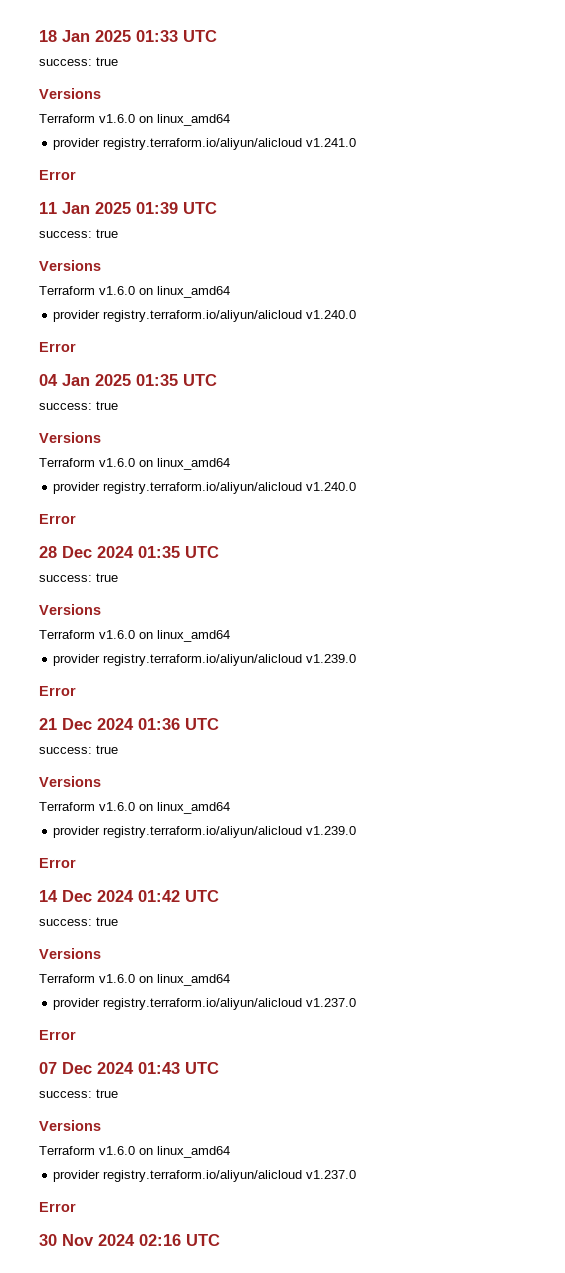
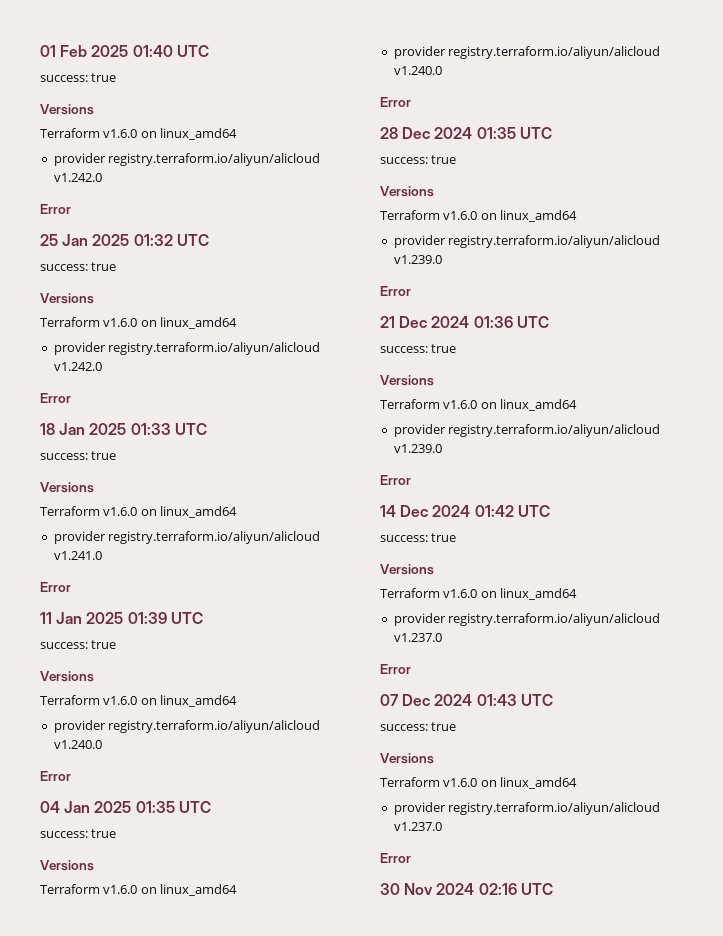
+ 01 Feb 2025 01:40 UTC
+ success: true
+ Versions
+ Terraform v1.6.0 on linux_amd64
+ provider registry.terraform.io/aliyun/alicloud v1.242.0
+ Error
+ 25 Jan 2025 01:32 UTC
+ success: true
+ Versions
+ Terraform v1.6.0 on linux_amd64
+ provider registry.terraform.io/aliyun/alicloud v1.242.0
+ Error

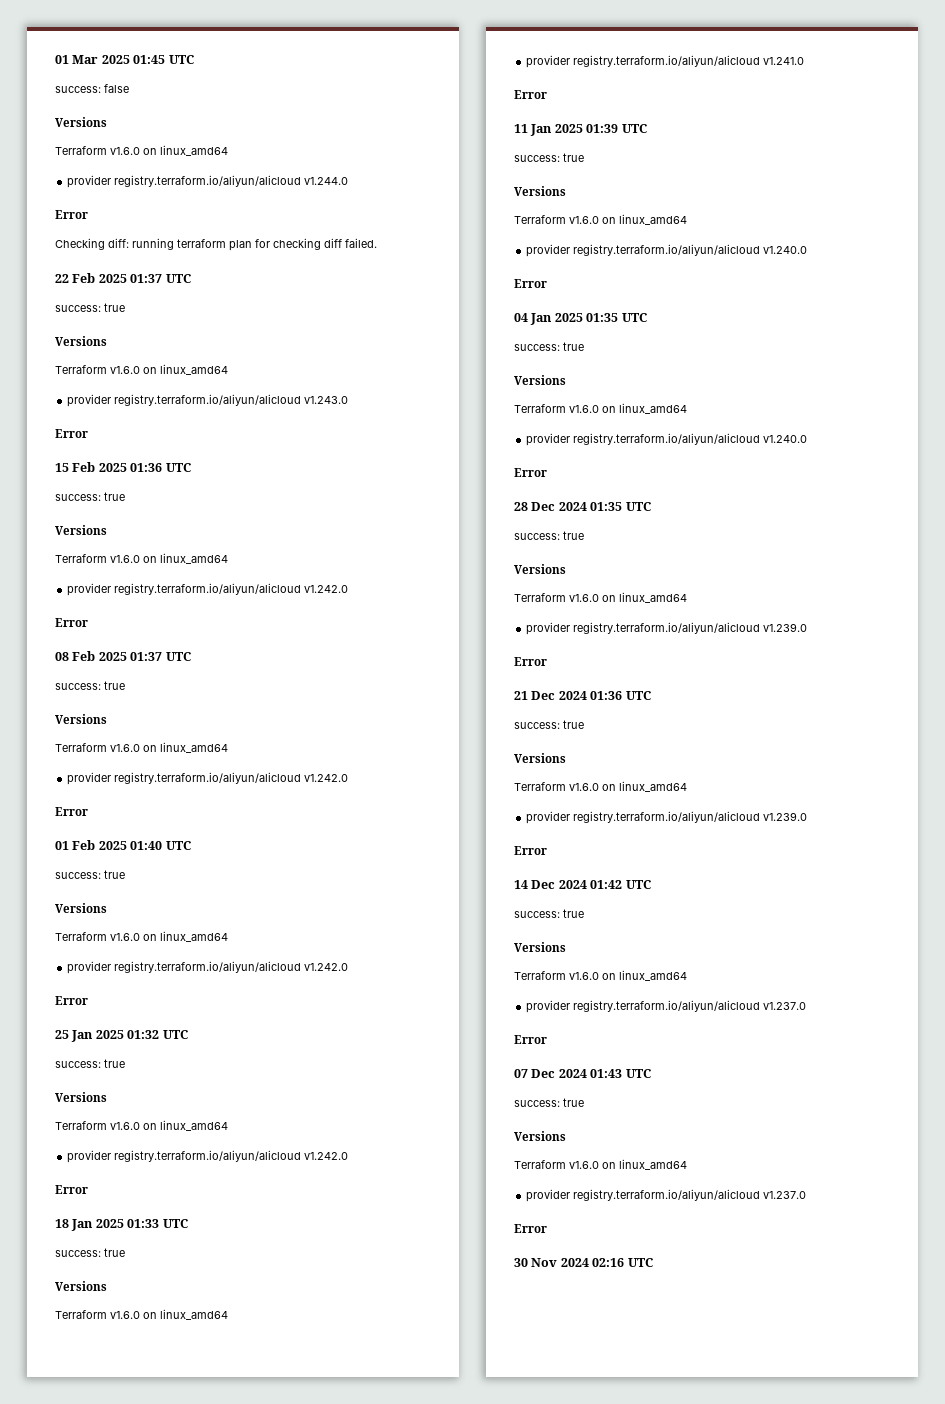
+ 01 Mar 2025 01:45 UTC
+ success: false
+ Versions
+ Terraform v1.6.0 on linux_amd64
+ provider registry.terraform.io/aliyun/alicloud v1.244.0
+ Error
+ Checking diff: running terraform plan for checking diff failed.
+ 22 Feb 2025 01:37 UTC
+ success: true
+ Versions
+ Terraform v1.6.0 on linux_amd64
+ provider registry.terraform.io/aliyun/alicloud v1.243.0
+ Error
+ 15 Feb 2025 01:36 UTC
+ success: true
+ Versions
+ Terraform v1.6.0 on linux_amd64
+ provider registry.terraform.io/aliyun/alicloud v1.242.0
+ Error
+ 08 Feb 2025 01:37 UTC
+ success: true
+ Versions
+ Terraform v1.6.0 on linux_amd64
+ provider registry.terraform.io/aliyun/alicloud v1.242.0
+ Error

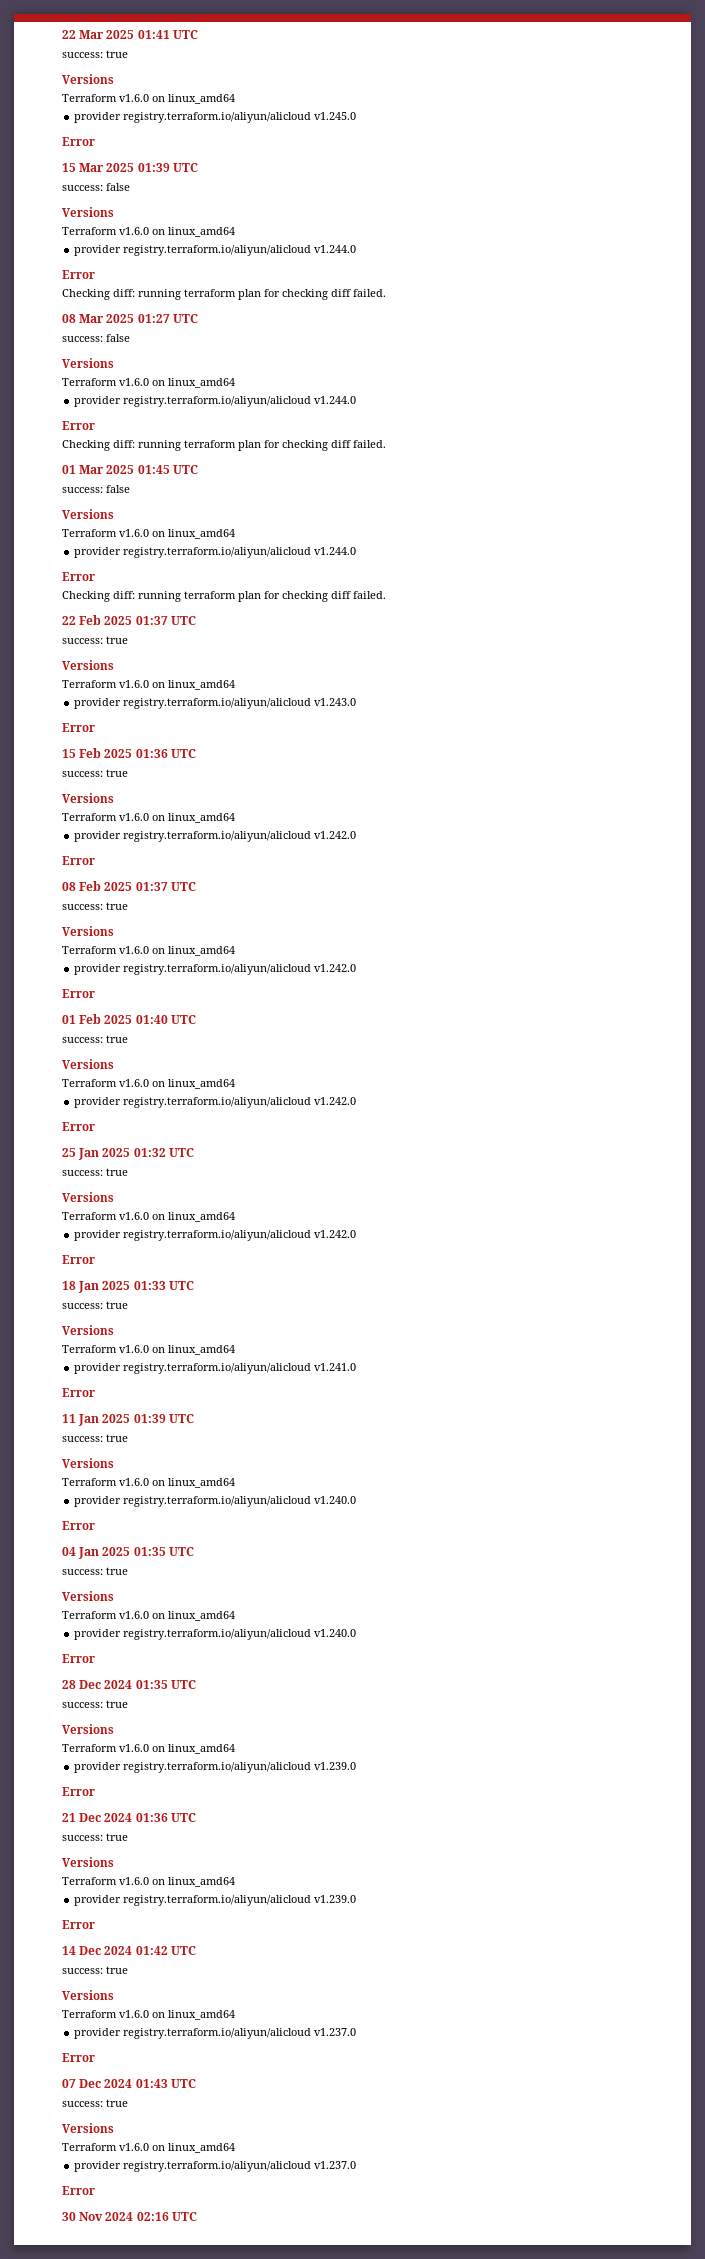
+ 22 Mar 2025 01:41 UTC
+ success: true
+ Versions
+ Terraform v1.6.0 on linux_amd64
+ provider registry.terraform.io/aliyun/alicloud v1.245.0
+ Error
+ 15 Mar 2025 01:39 UTC
+ success: false
+ Versions
+ Terraform v1.6.0 on linux_amd64
+ provider registry.terraform.io/aliyun/alicloud v1.244.0
+ Error
+ Checking diff: running terraform plan for checking diff failed.
+ 08 Mar 2025 01:27 UTC
+ success: false
+ Versions
+ Terraform v1.6.0 on linux_amd64
+ provider registry.terraform.io/aliyun/alicloud v1.244.0
+ Error
+ Checking diff: running terraform plan for checking diff failed.

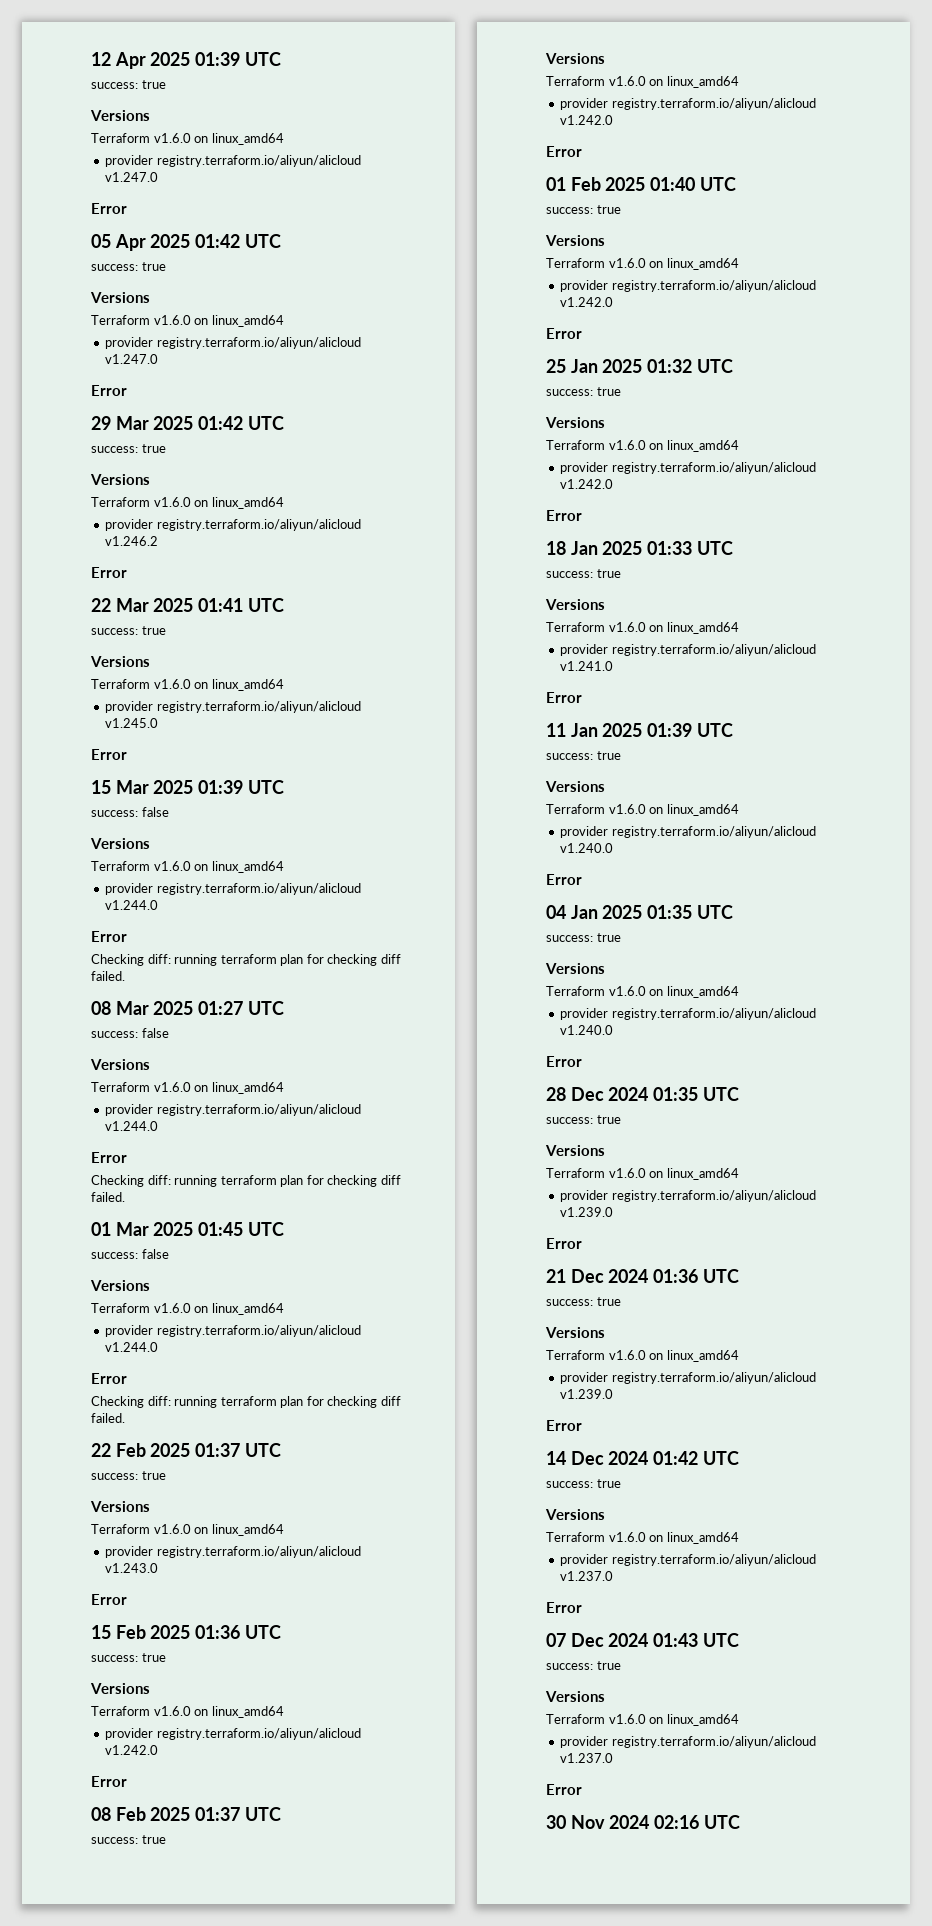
+ 12 Apr 2025 01:39 UTC
+ success: true
+ Versions
+ Terraform v1.6.0 on linux_amd64
+ provider registry.terraform.io/aliyun/alicloud v1.247.0
+ Error
+ 05 Apr 2025 01:42 UTC
+ success: true
+ Versions
+ Terraform v1.6.0 on linux_amd64
+ provider registry.terraform.io/aliyun/alicloud v1.247.0
+ Error
+ 29 Mar 2025 01:42 UTC
+ success: true
+ Versions
+ Terraform v1.6.0 on linux_amd64
+ provider registry.terraform.io/aliyun/alicloud v1.246.2
+ Error

